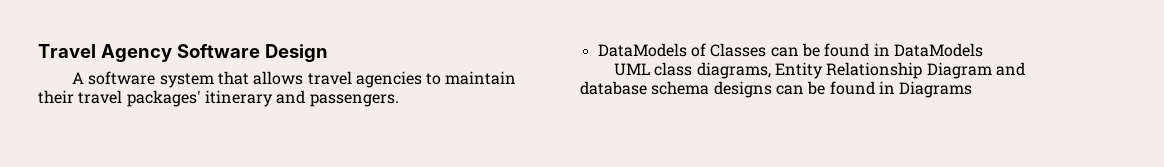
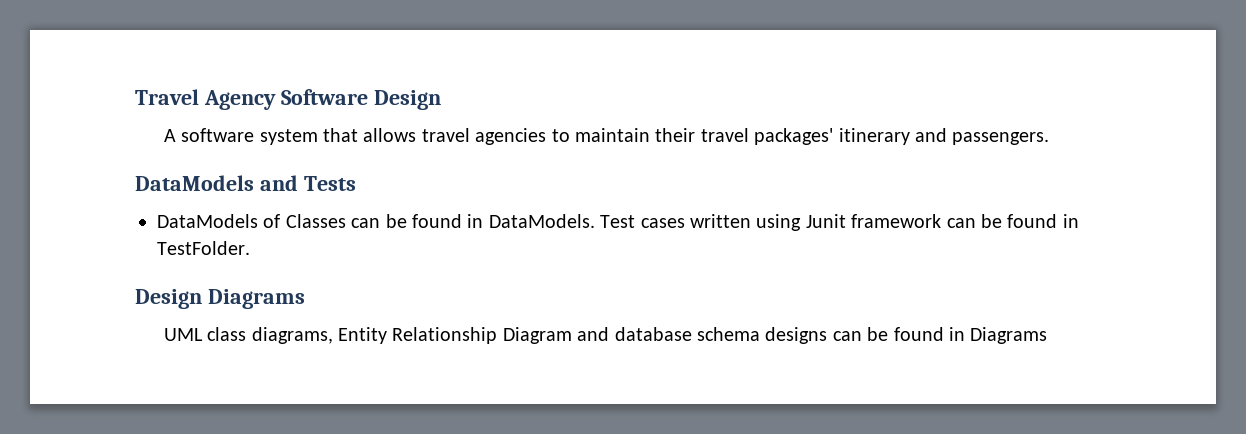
+ DataModels and Tests
- DataModels of Classes can be found in DataModels
+ DataModels of Classes can be found in DataModels. Test cases written using Junit framework can be found in TestFolder.
+ Design Diagrams

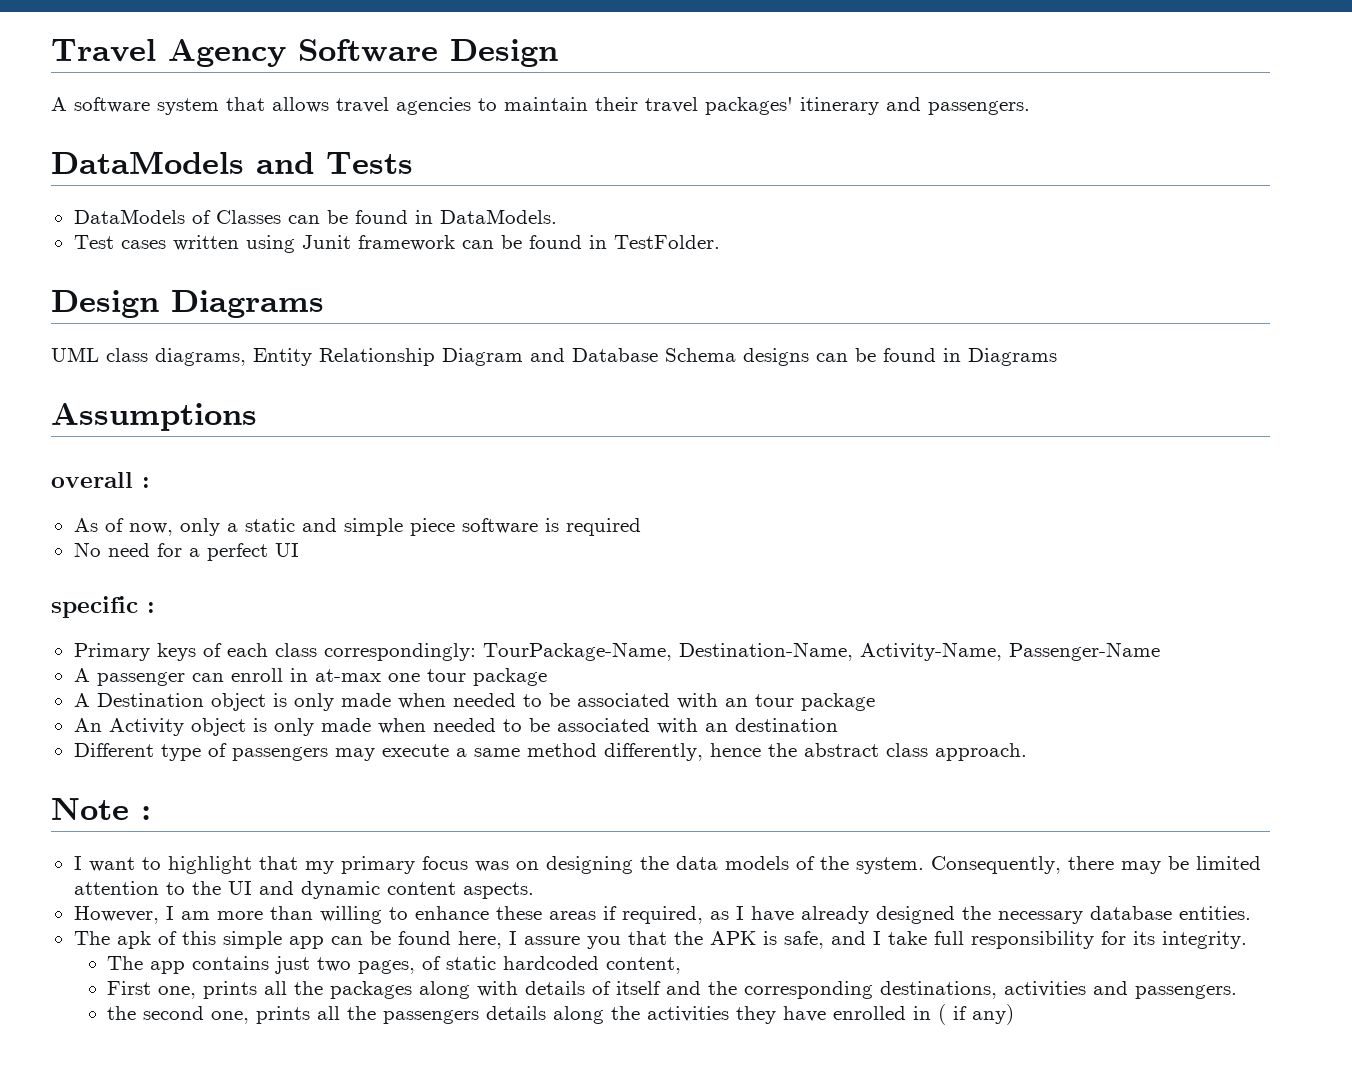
- DataModels of Classes can be found in DataModels. Test cases written using Junit framework can be found in TestFolder.
+ DataModels of Classes can be found in DataModels.
+ Test cases written using Junit framework can be found in TestFolder.
- UML class diagrams, Entity Relationship Diagram and database schema designs can be found in Diagrams
+ UML class diagrams, Entity Relationship Diagram and Database Schema designs can be found in Diagrams
+ Assumptions
+ overall :
+ As of now, only a static and simple piece software is required
+ No need for a perfect UI
+ specific :
+ Primary keys of each class correspondingly: TourPackage-Name, Destination-Name, Activity-Name, Passenger-Name
+ A passenger can enroll in at-max one tour package
+ A Destination object is only made when needed to be associated with an tour package
+ An Activity object is only made when needed to be associated with an destination
+ Different type of passengers may execute a same method differently, hence the abstract class approach.
+ Note :
+ I want to highlight that my primary focus was on designing the data models of the system. Consequently, there may be limited attention to the UI and dynamic content aspects.
+ However, I am more than willing to enhance these areas if required, as I have already designed the necessary database entities.
+ The apk of this simple app can be found here, I assure you that the APK is safe, and I take full responsibility for its integrity.
+ The app contains just two pages, of static hardcoded content,
+ First one, prints all the packages along with details of itself and the corresponding destinations, activities and passengers.
+ the second one, prints all the passengers details along the activities they have enrolled in ( if any)

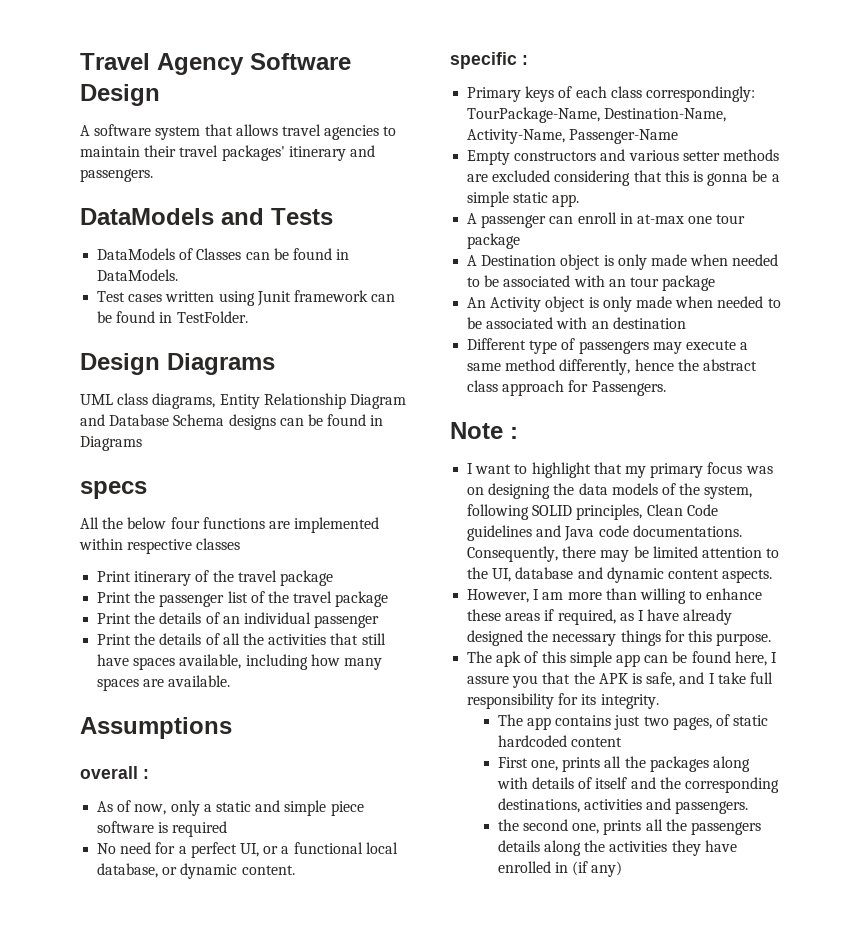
+ specs
+ All the below four functions are implemented within respective classes
+ Print itinerary of the travel package
+ Print the passenger list of the travel package
+ Print the details of an individual passenger
+ Print the details of all the activities that still have spaces available, including how many spaces are available.
- No need for a perfect UI
+ No need for a perfect UI, or a functional local database, or dynamic content.
+ Empty constructors and various setter methods are excluded considering that this is gonna be a simple static app.
- Different type of passengers may execute a same method differently, hence the abstract class approach.
+ Different type of passengers may execute a same method differently, hence the abstract class approach for Passengers.
- I want to highlight that my primary focus was on designing the data models of the system.
+ I want to highlight that my primary focus was on designing the data models of the system, following SOLID principles, Clean Code guidelines and Java code documentations.
- Consequently, there may be limited attention to the UI and dynamic content aspects.
+ Consequently, there may be limited attention to the UI, database and dynamic content aspects.
- However, I am more than willing to enhance these areas if required, as I have already designed the necessary database entities.
+ However, I am more than willing to enhance these areas if required, as I have already designed the necessary things for this purpose.
- The app contains just two pages, of static hardcoded content,
+ The app contains just two pages, of static hardcoded content
- the second one, prints all the passengers details along the activities they have enrolled in ( if any)
+ the second one, prints all the passengers details along the activities they have enrolled in (if any)

